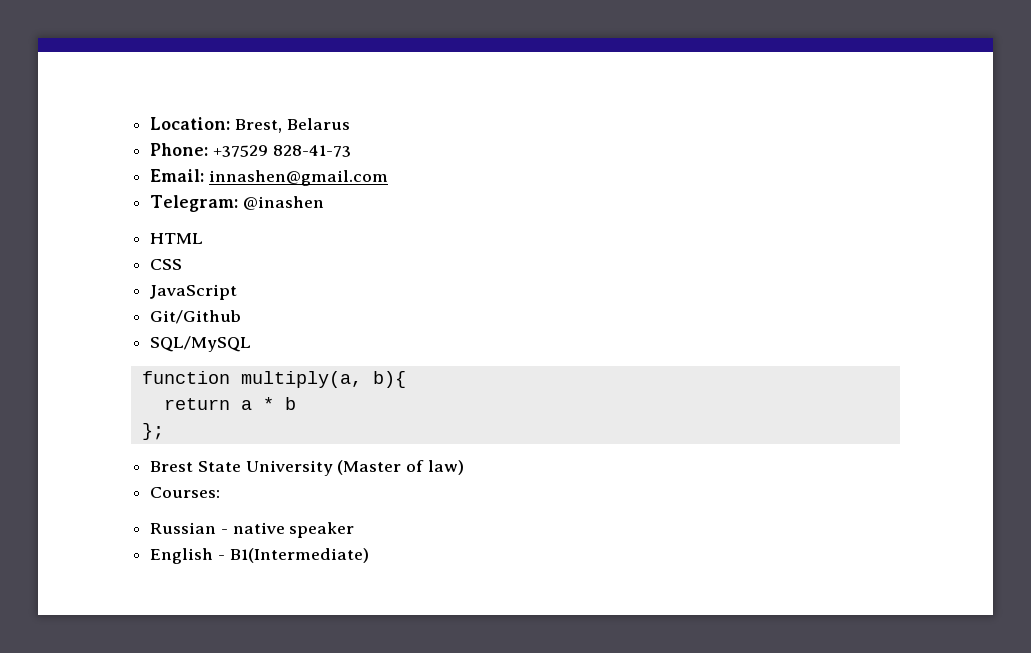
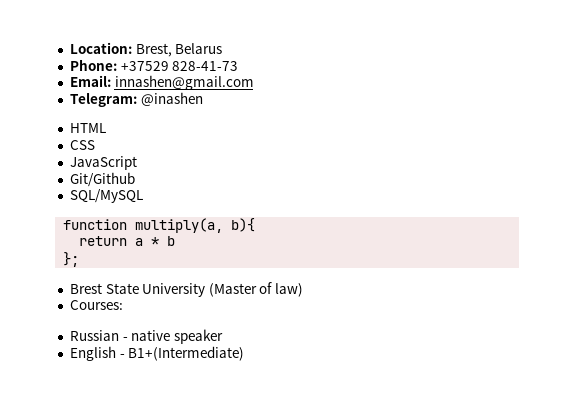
- English - B1(Intermediate)
+ English - B1+(Intermediate)

